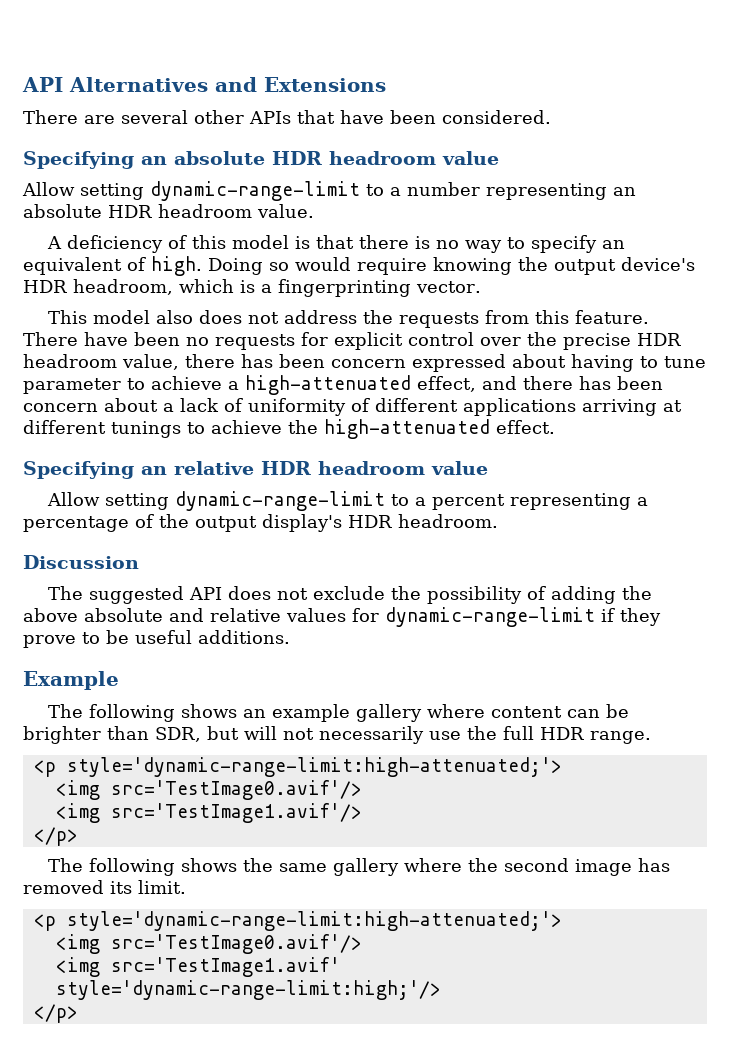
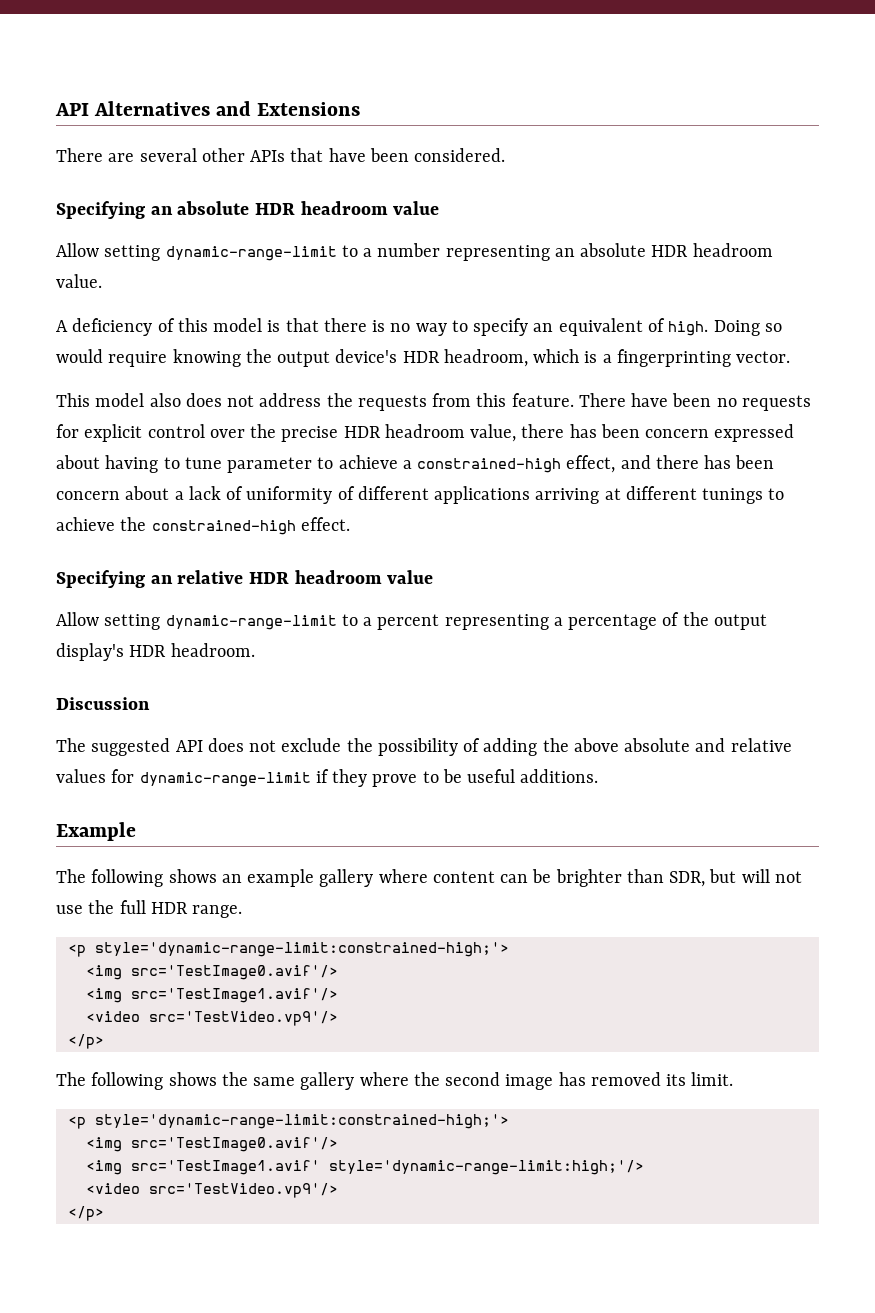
- There have been no requests for explicit control over the precise HDR headroom value, there has been concern expressed about having to tune parameter to achieve a high-attenuated effect, and there has been concern about a lack of uniformity of different applications arriving at different tunings to achieve the high-attenuated effect.
+ There have been no requests for explicit control over the precise HDR headroom value, there has been concern expressed about having to tune parameter to achieve a constrained-high effect, and there has been concern about a lack of uniformity of different applications arriving at different tunings to achieve the constrained-high effect.
- The following shows an example gallery where content can be brighter than SDR, but will not necessarily use the full HDR range.
- <p style='dynamic-range-limit:high-attenuated;'>
+ The following shows an example gallery where content can be brighter than SDR, but will not use the full HDR range.
+ <p style='dynamic-range-limit:constrained-high;'>
  <img src='TestImage1.avif'/>
+ <video src='TestVideo.vp9'/>
  The following shows the same gallery where the second image has removed its limit.
- <p style='dynamic-range-limit:high-attenuated;'>
+ <p style='dynamic-range-limit:constrained-high;'>
  <img src='TestImage1.avif' style='dynamic-range-limit:high;'/>
+ <video src='TestVideo.vp9'/>

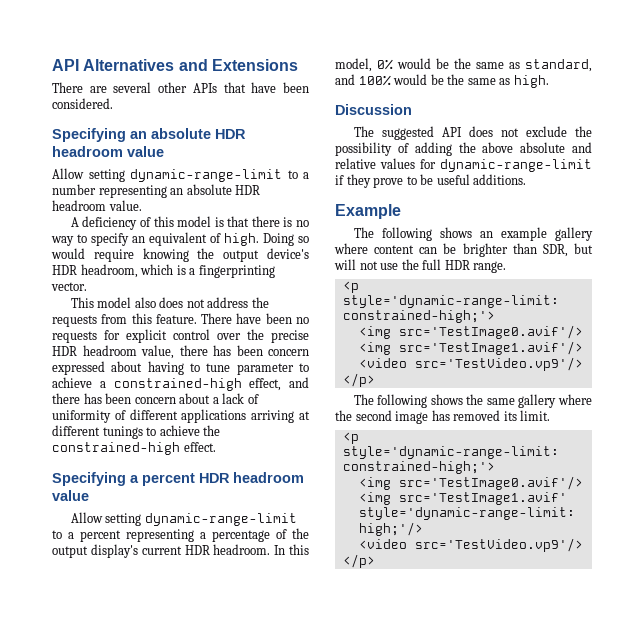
- Specifying an relative HDR headroom value
+ Specifying a percent HDR headroom value
- Allow setting dynamic-range-limit to a percent representing a percentage of the output display's HDR headroom.
+ Allow setting dynamic-range-limit to a percent representing a percentage of the output display's current HDR headroom. In this model, 0% would be the same as standard, and 100% would be the same as high.

